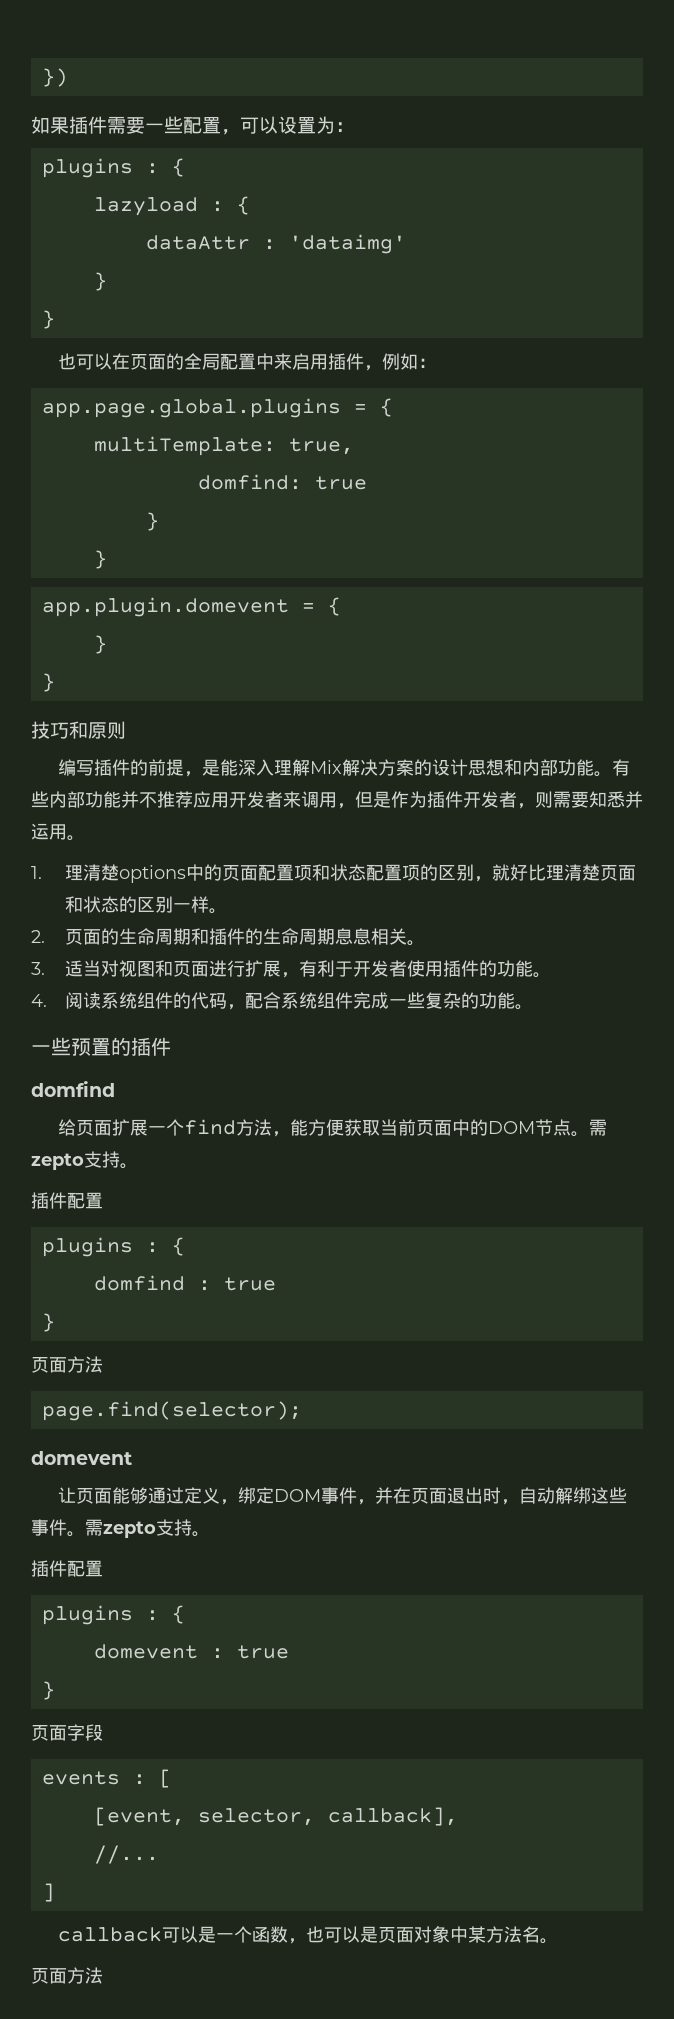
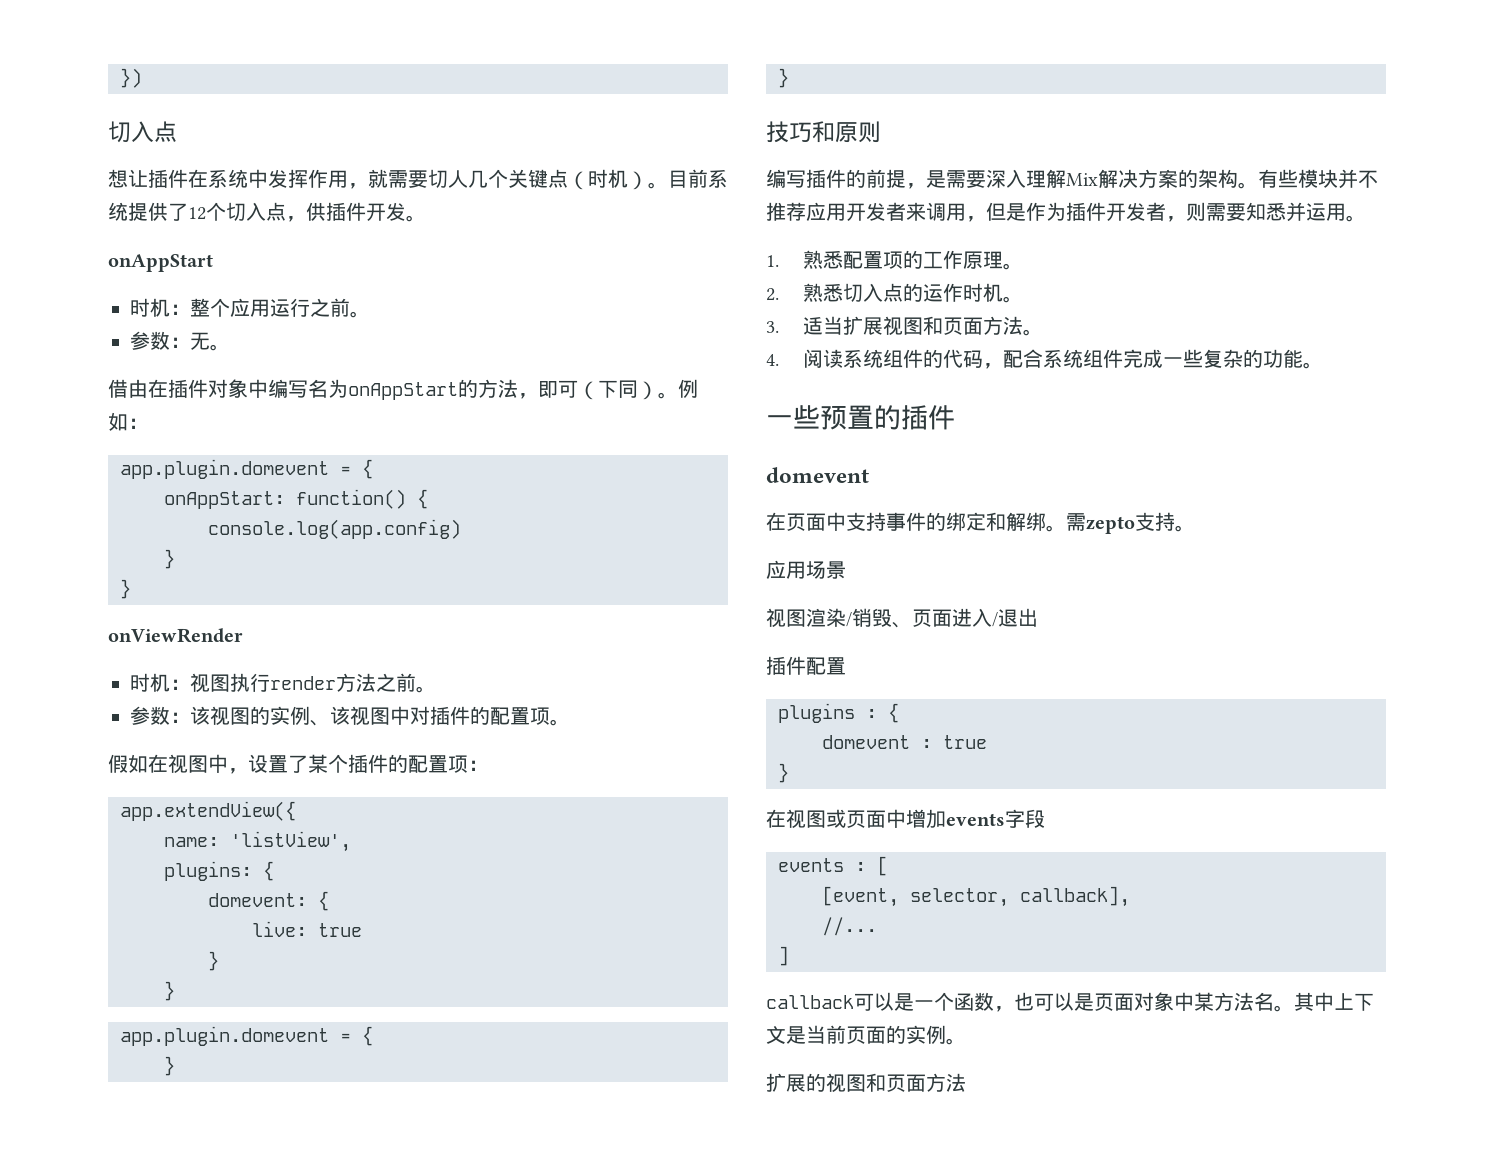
  })
- 如果插件需要一些配置，可以设置为：
- plugins : {
- lazyload : {
- dataAttr : 'dataimg'
+ 切入点
+ 想让插件在系统中发挥作用，就需要切人几个关键点（时机）。目前系统提供了12个切入点，供插件开发。
+ onAppStart
+ 时机：整个应用运行之前。
+ 参数：无。
+ 借由在插件对象中编写名为onAppStart的方法，即可（下同）。例如：
+ app.plugin.domevent = {
+ onAppStart: function() {
+ console.log(app.config)
  }
  }
- 也可以在页面的全局配置中来启用插件，例如：
- app.page.global.plugins = {
- multiTemplate: true,
- domfind: true
+ onViewRender
+ 时机：视图执行render方法之前。
+ 参数：该视图的实例、该视图中对插件的配置项。
+ 假如在视图中，设置了某个插件的配置项：
+ app.extendView({
+ name: 'listView',
+ plugins: {
+ domevent: {
+ live: true
- 编写插件的前提，是能深入理解Mix解决方案的设计思想和内部功能。有些内部功能并不推荐应用开发者来调用，但是作为插件开发者，则需要知悉并运用。
+ 编写插件的前提，是需要深入理解Mix解决方案的架构。有些模块并不推荐应用开发者来调用，但是作为插件开发者，则需要知悉并运用。
- 1.理清楚options中的页面配置项和状态配置项的区别，就好比理清楚页面和状态的区别一样。
- 2.页面的生命周期和插件的生命周期息息相关。
+ 1.熟悉配置项的工作原理。
+ 2.熟悉切入点的运作时机。
- 3.适当对视图和页面进行扩展，有利于开发者使用插件的功能。
+ 3.适当扩展视图和页面方法。
  一些预置的插件
- domfind
- 给页面扩展一个find方法，能方便获取当前页面中的DOM节点。需zepto支持。
- 插件配置
- plugins : {
- domfind : true
- }
- 页面方法
- page.find(selector);
  domevent
- 让页面能够通过定义，绑定DOM事件，并在页面退出时，自动解绑这些事件。需zepto支持。
+ 在页面中支持事件的绑定和解绑。需zepto支持。
+ 应用场景
+ 视图渲染/销毁、页面进入/退出
- 页面字段
+ 在视图或页面中增加events字段
- callback可以是一个函数，也可以是页面对象中某方法名。
- 页面方法
+ callback可以是一个函数，也可以是页面对象中某方法名。其中上下文是当前页面的实例。
+ 扩展的视图和页面方法

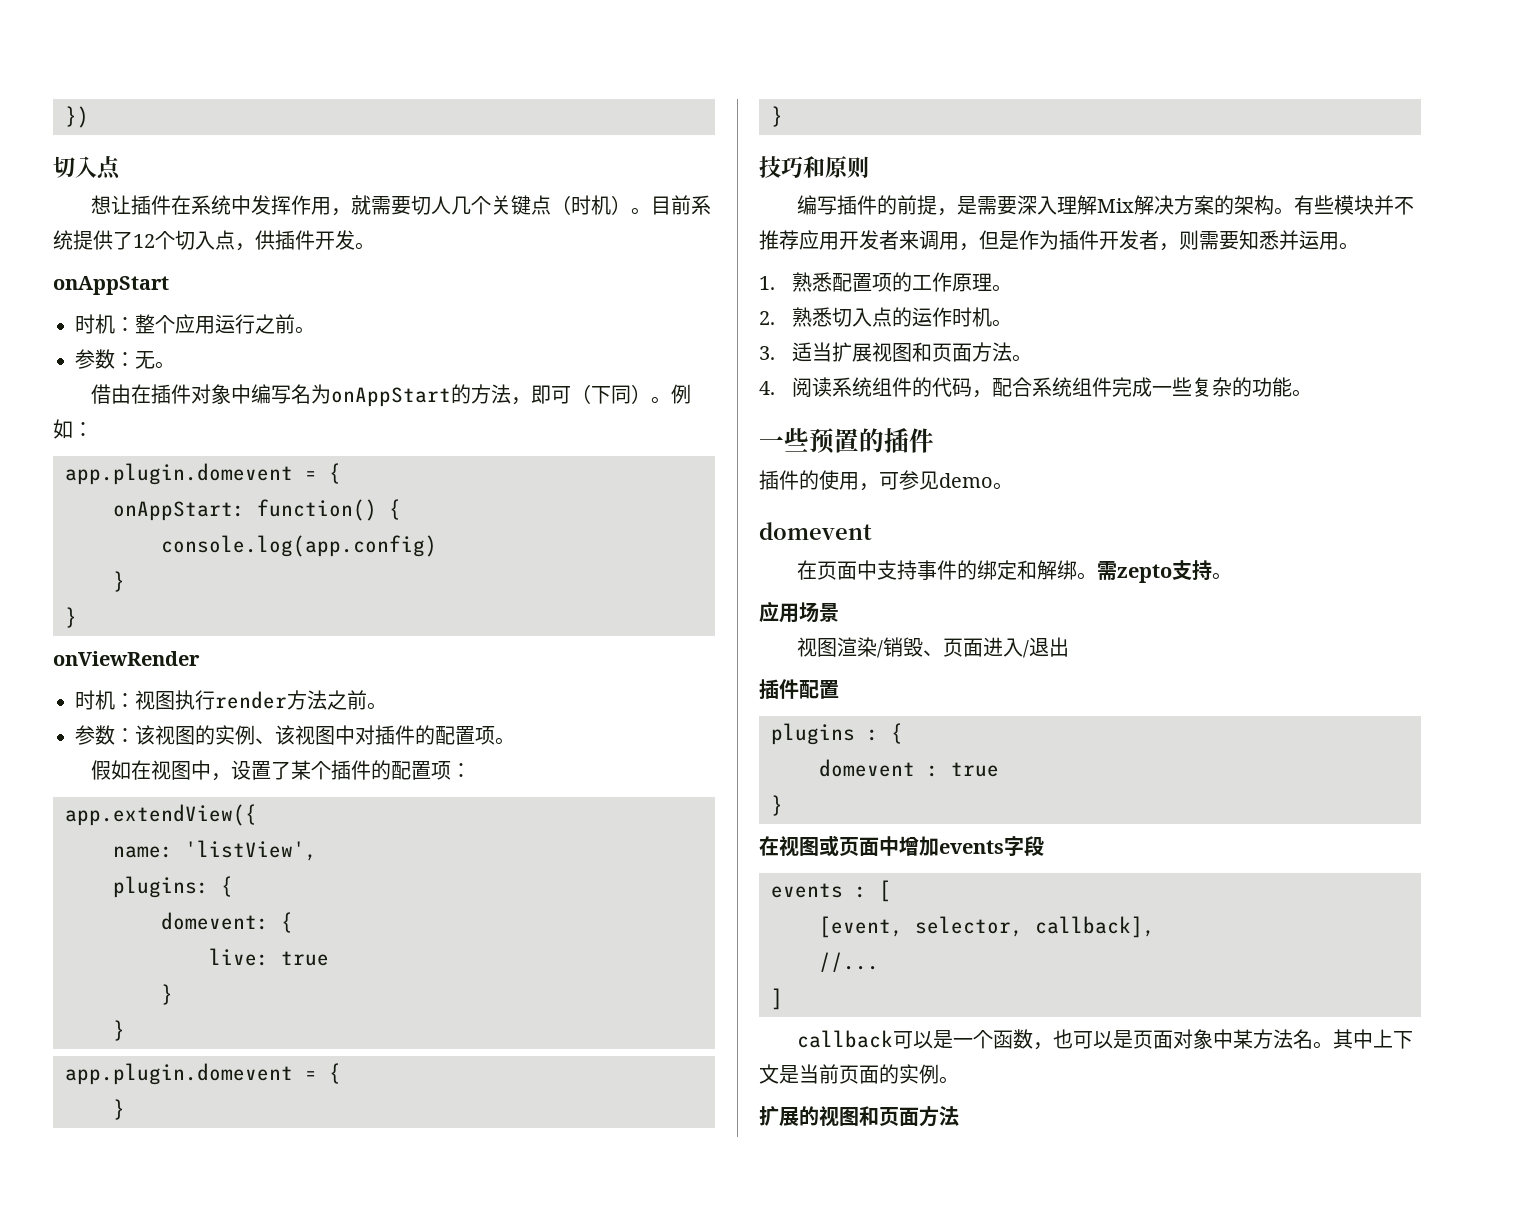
+ 插件的使用，可参见demo。

